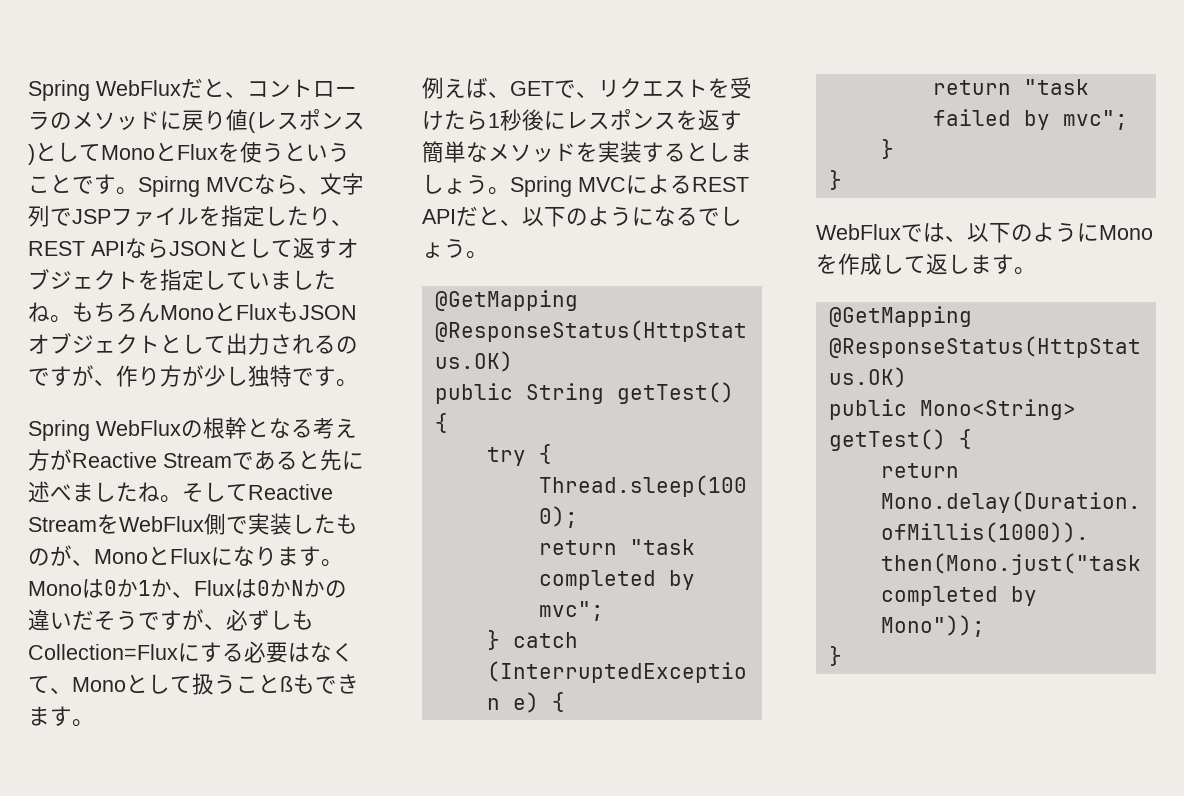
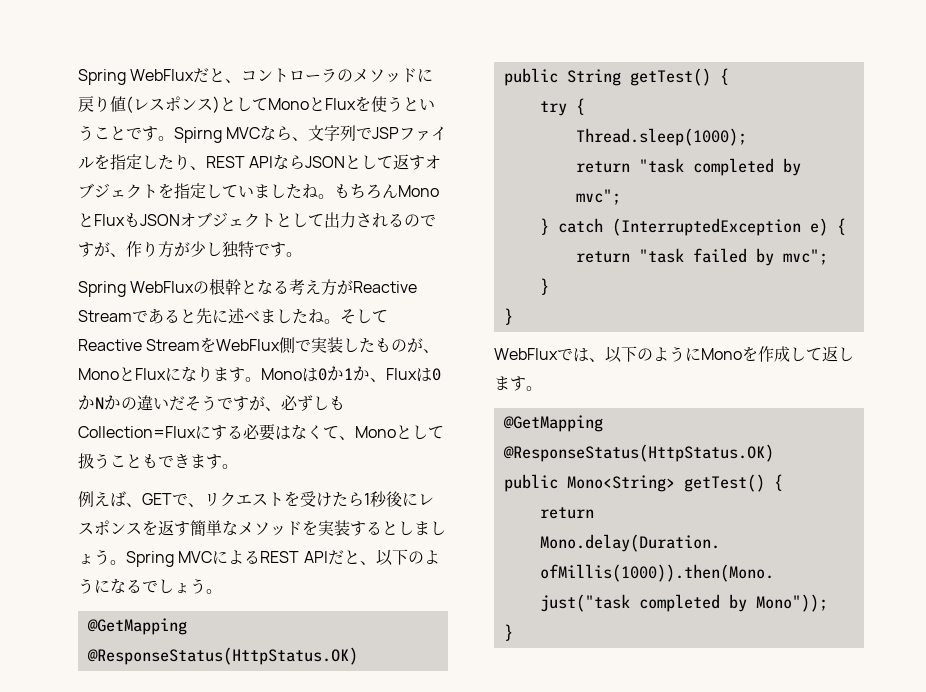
- Monoは0か1か、Fluxは0かNかの違いだそうですが、必ずしもCollection=Fluxにする必要はなくて、Monoとして扱うことßもできます。
+ Monoは0か1か、Fluxは0かNかの違いだそうですが、必ずしもCollection=Fluxにする必要はなくて、Monoとして扱うこともできます。

